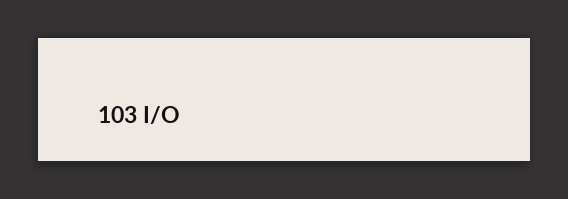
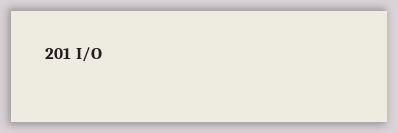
- 103 I/O
+ 201 I/O

